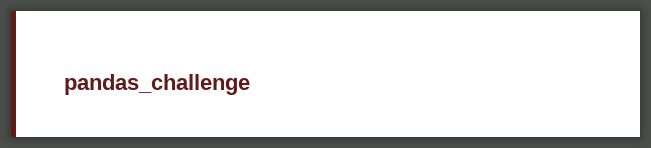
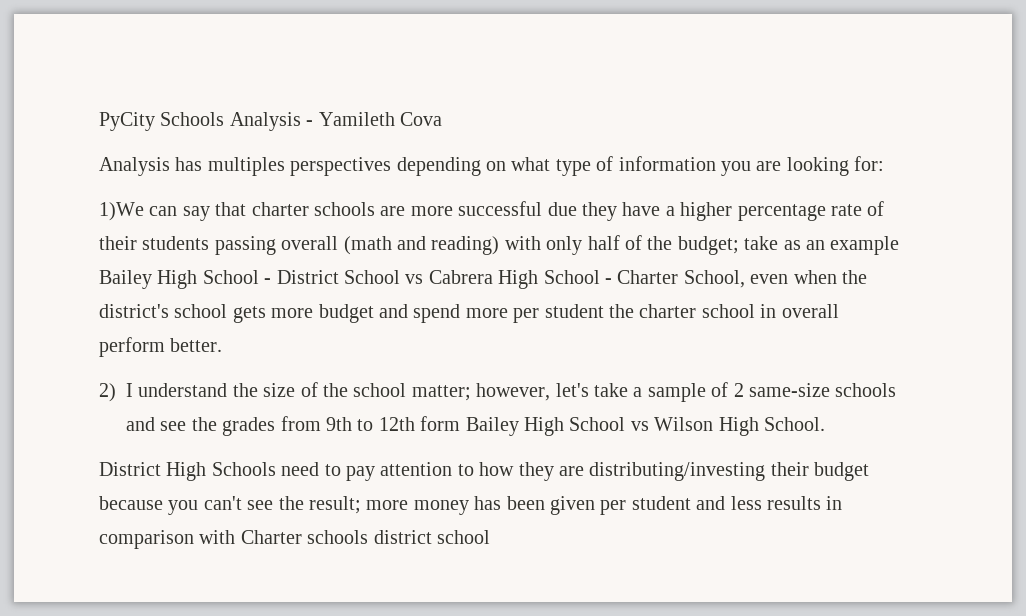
- pandas_challenge
+ PyCity Schools Analysis - Yamileth Cova
+ Analysis has multiples perspectives depending on what type of information you are looking for:
+ 1)We can say that charter schools are more successful due they have a higher percentage rate of their students passing overall (math and reading) with only half of the budget; take as an example Bailey High School - District School vs Cabrera High School - Charter School, even when the district's school gets more budget and spend more per student the charter school in overall perform better.
+ 2) I understand the size of the school matter; however, let's take a sample of 2 same-size schools and see the grades from 9th to 12th form Bailey High School vs Wilson High School.
+ District High Schools need to pay attention to how they are distributing/investing their budget because you can't see the result; more money has been given per student and less results in comparison with Charter schools district school

